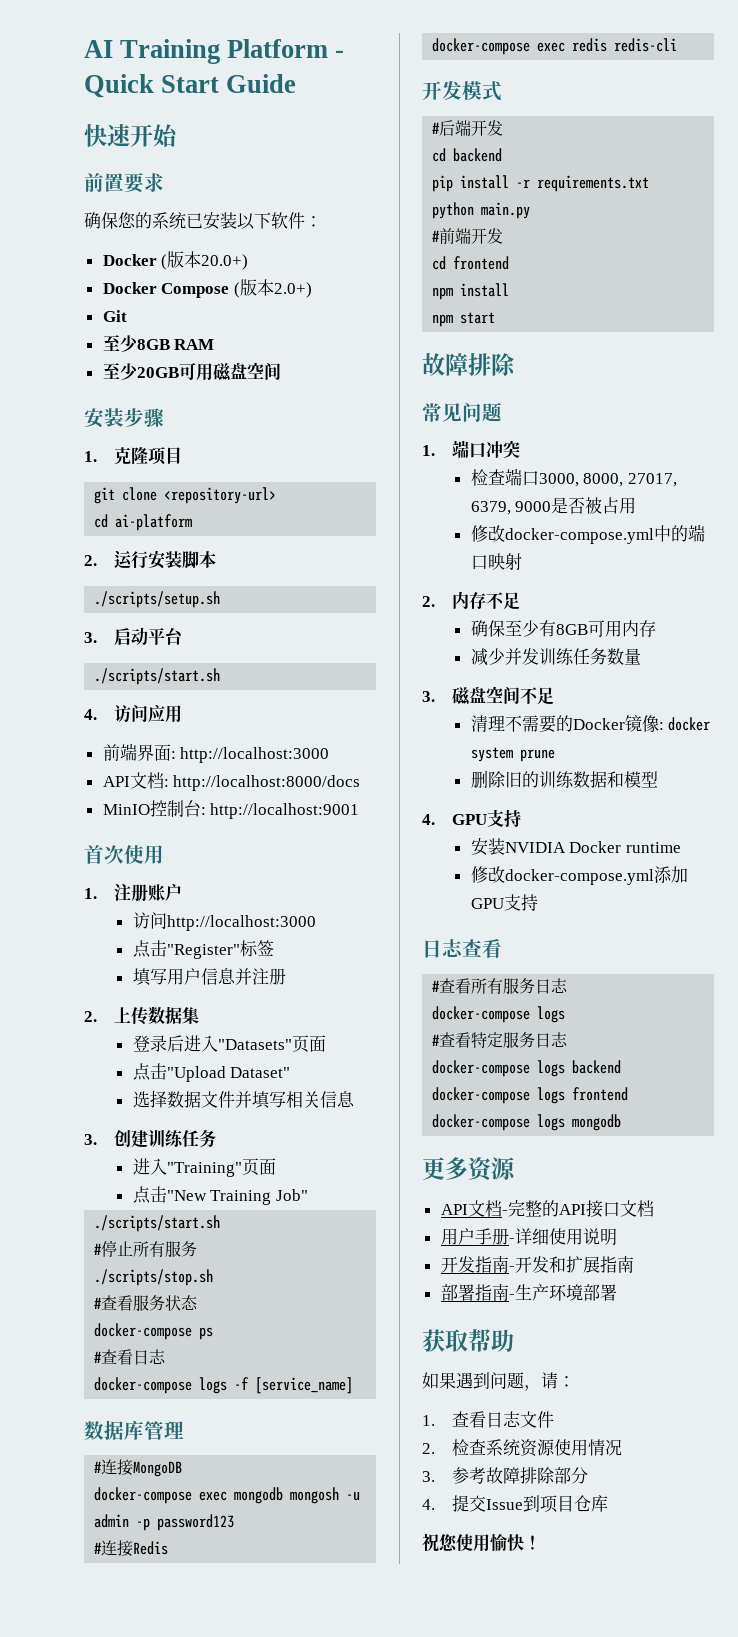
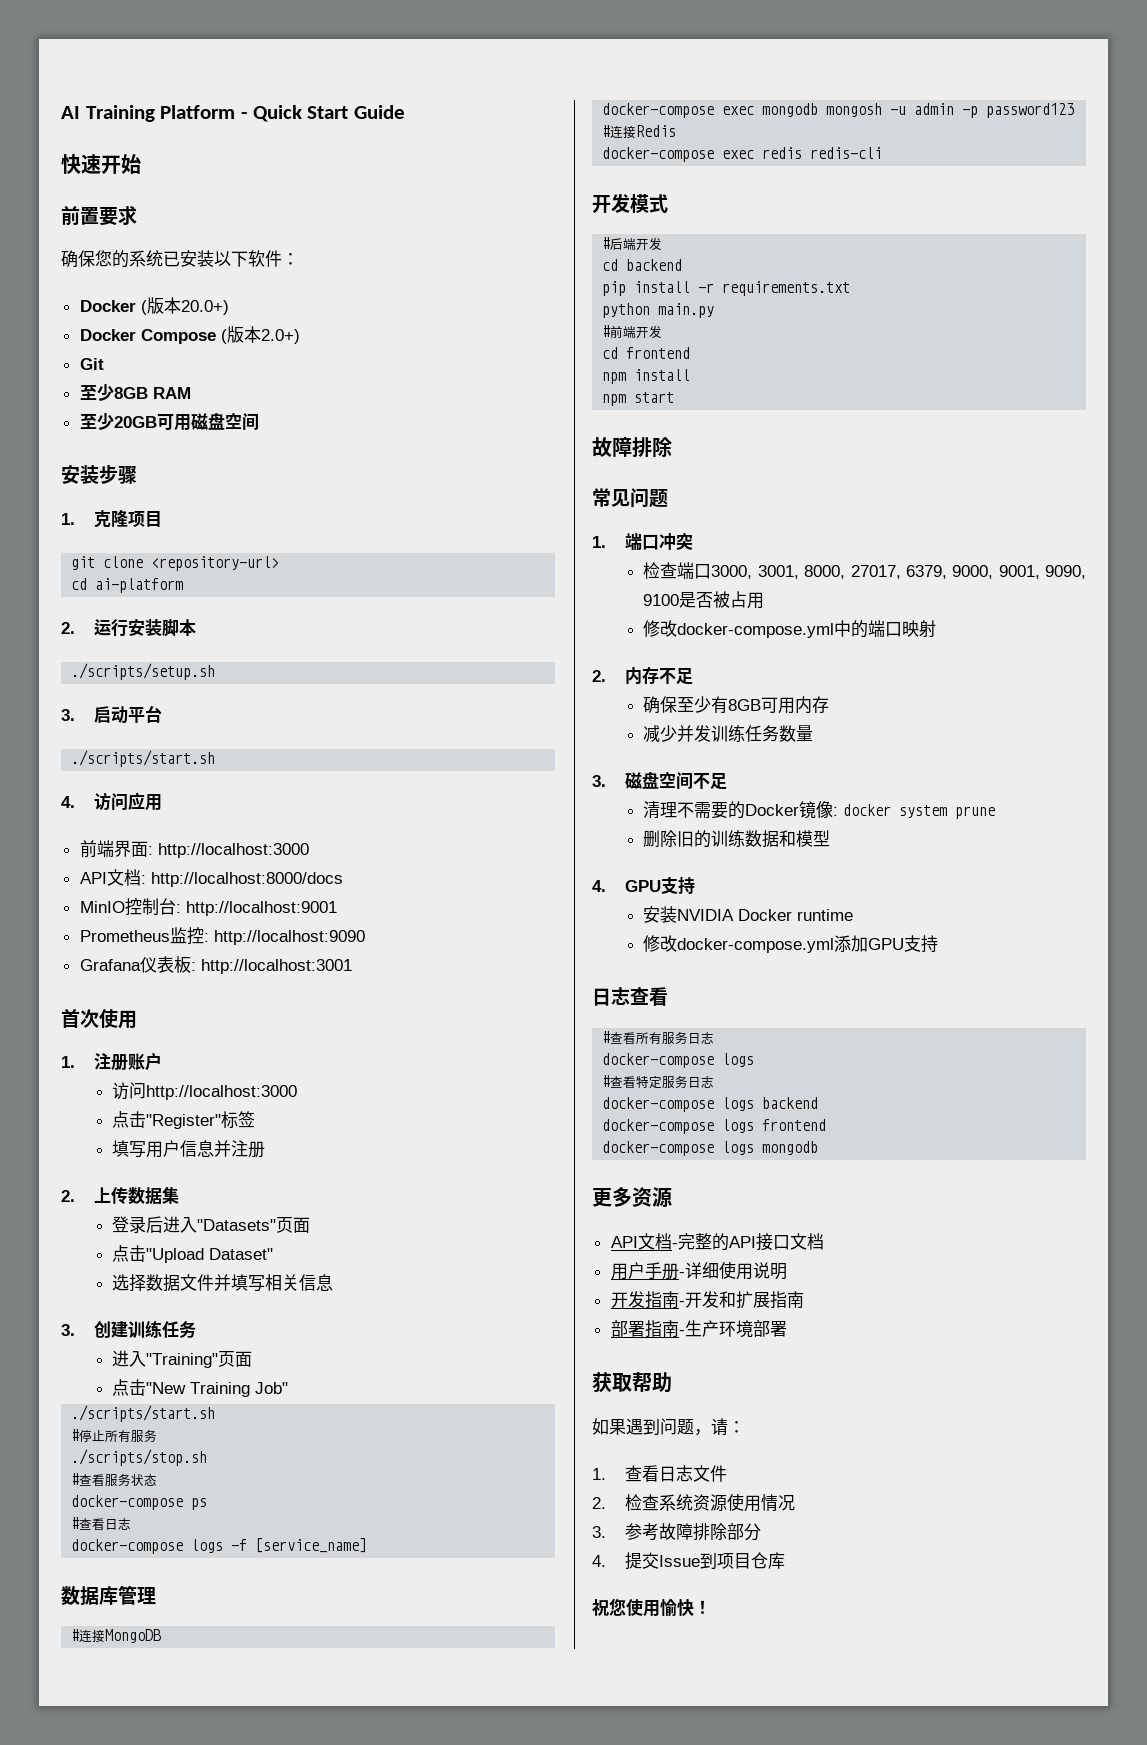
+ Prometheus监控: http://localhost:9090
+ Grafana仪表板: http://localhost:3001
- 检查端口3000, 8000, 27017, 6379, 9000是否被占用
+ 检查端口3000, 3001, 8000, 27017, 6379, 9000, 9001, 9090, 9100是否被占用

